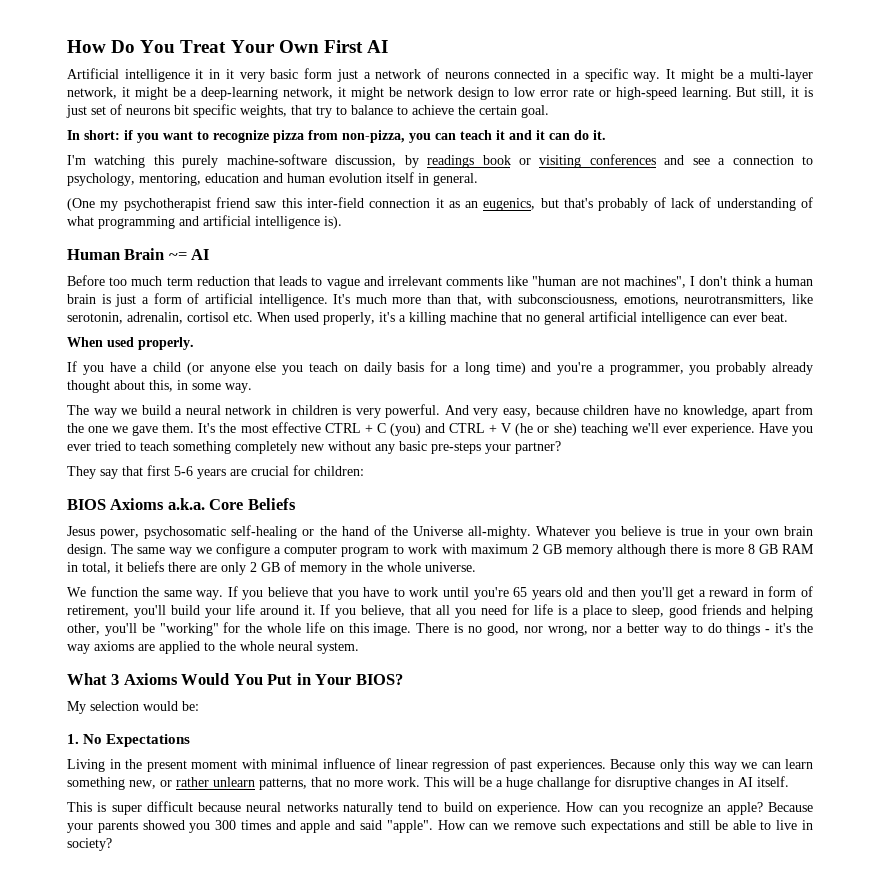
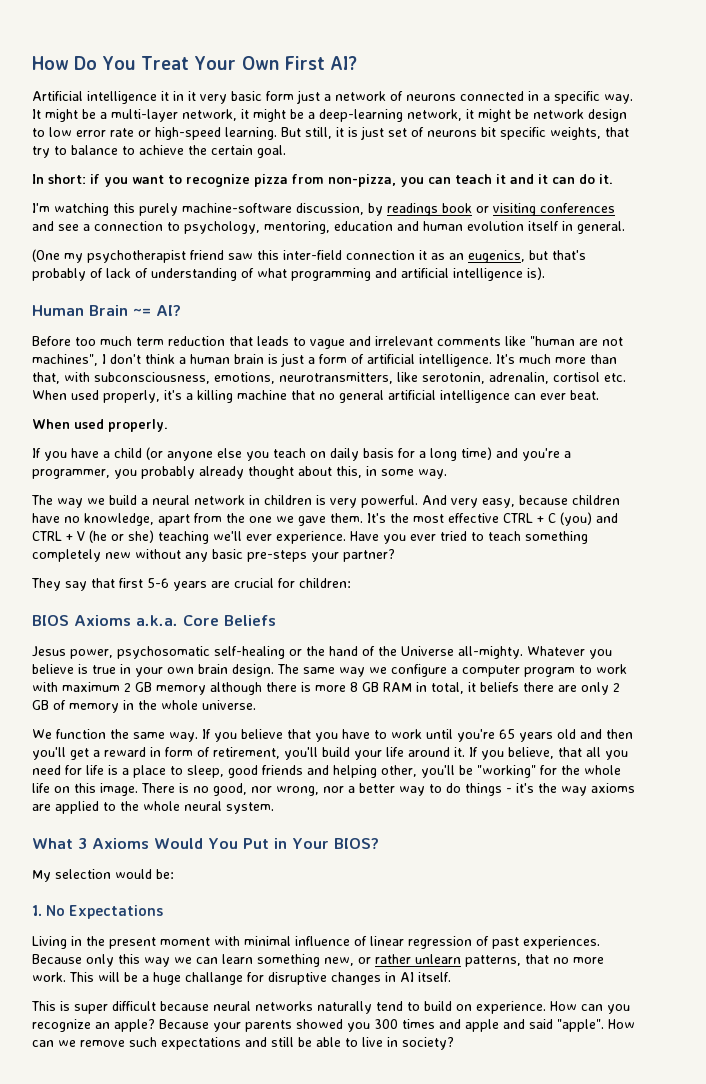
- How Do You Treat Your Own First AI
+ How Do You Treat Your Own First AI?
- Human Brain ~= AI
+ Human Brain ~= AI?

